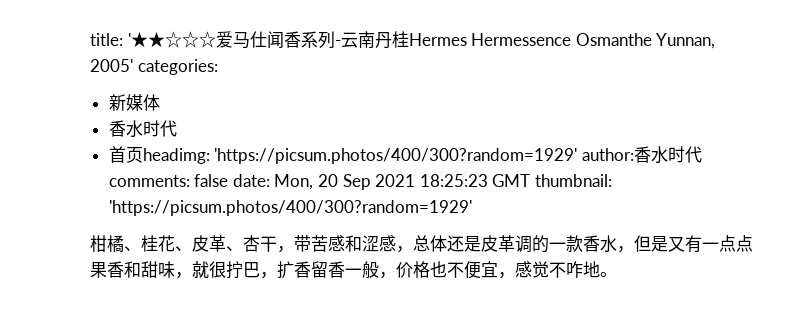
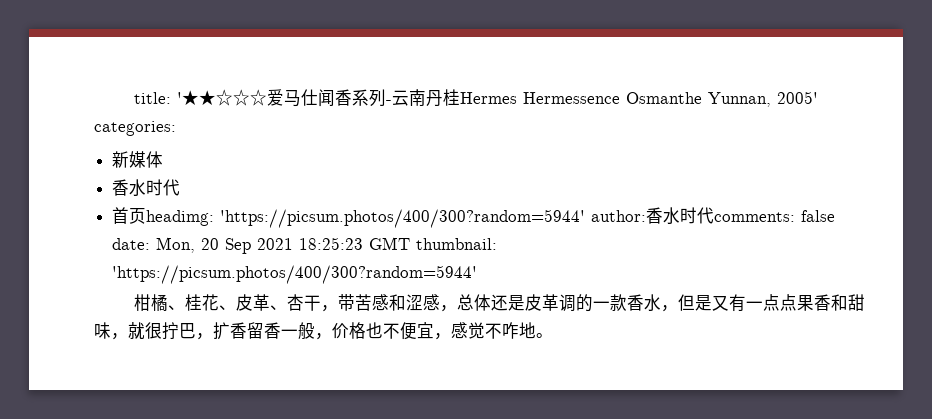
- 首页headimg: 'https://picsum.photos/400/300?random=1929' author:香水时代comments: false date: Mon, 20 Sep 2021 18:25:23 GMT thumbnail: 'https://picsum.photos/400/300?random=1929'
+ 首页headimg: 'https://picsum.photos/400/300?random=5944' author:香水时代comments: false date: Mon, 20 Sep 2021 18:25:23 GMT thumbnail: 'https://picsum.photos/400/300?random=5944'

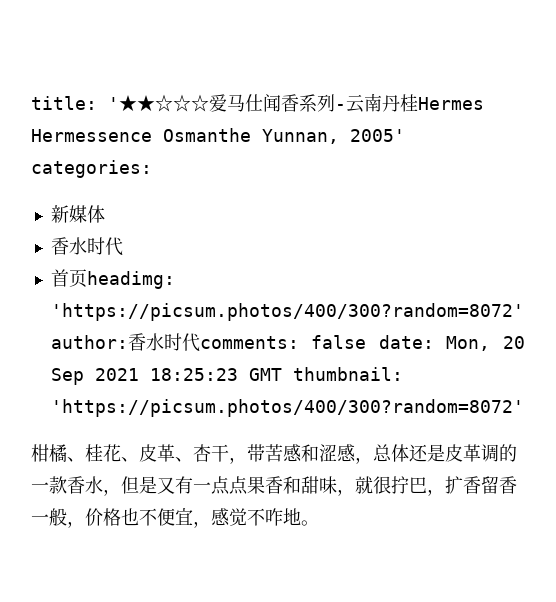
- 首页headimg: 'https://picsum.photos/400/300?random=5944' author:香水时代comments: false date: Mon, 20 Sep 2021 18:25:23 GMT thumbnail: 'https://picsum.photos/400/300?random=5944'
+ 首页headimg: 'https://picsum.photos/400/300?random=8072' author:香水时代comments: false date: Mon, 20 Sep 2021 18:25:23 GMT thumbnail: 'https://picsum.photos/400/300?random=8072'

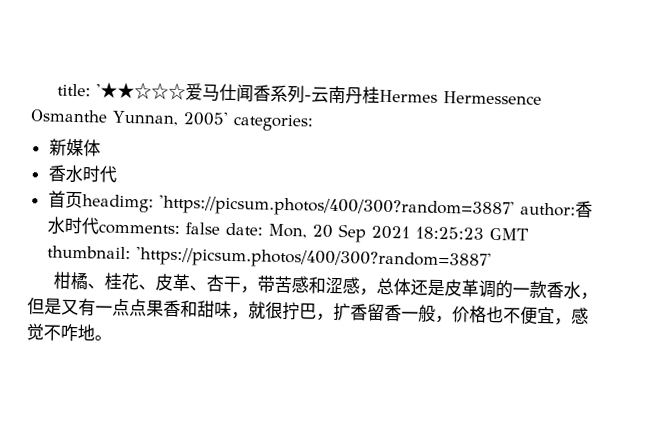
- 首页headimg: 'https://picsum.photos/400/300?random=8072' author:香水时代comments: false date: Mon, 20 Sep 2021 18:25:23 GMT thumbnail: 'https://picsum.photos/400/300?random=8072'
+ 首页headimg: 'https://picsum.photos/400/300?random=3887' author:香水时代comments: false date: Mon, 20 Sep 2021 18:25:23 GMT thumbnail: 'https://picsum.photos/400/300?random=3887'

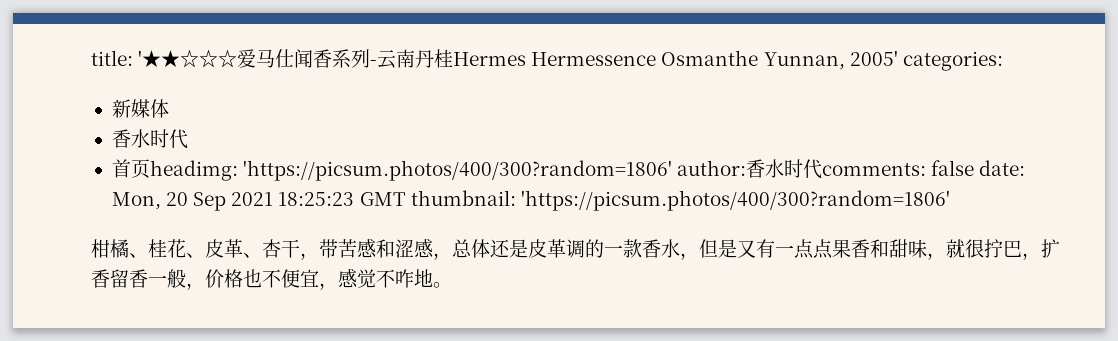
- 首页headimg: 'https://picsum.photos/400/300?random=3887' author:香水时代comments: false date: Mon, 20 Sep 2021 18:25:23 GMT thumbnail: 'https://picsum.photos/400/300?random=3887'
+ 首页headimg: 'https://picsum.photos/400/300?random=1806' author:香水时代comments: false date: Mon, 20 Sep 2021 18:25:23 GMT thumbnail: 'https://picsum.photos/400/300?random=1806'

